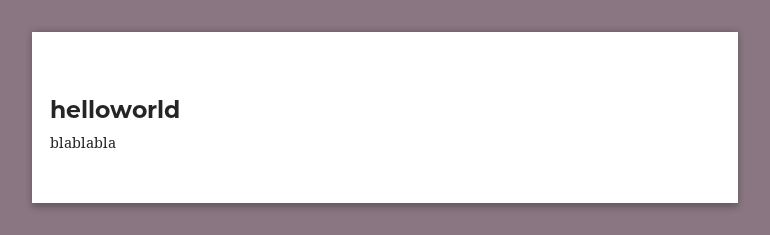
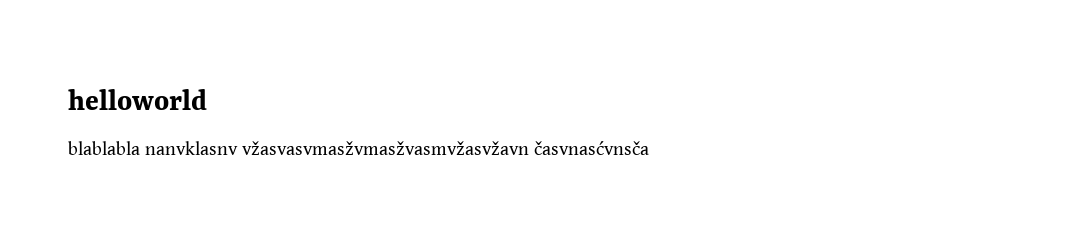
- blablabla
+ blablabla nanvklasnv vžasvasvmasžvmasžvasmvžasvžavn časvnasćvnsča

